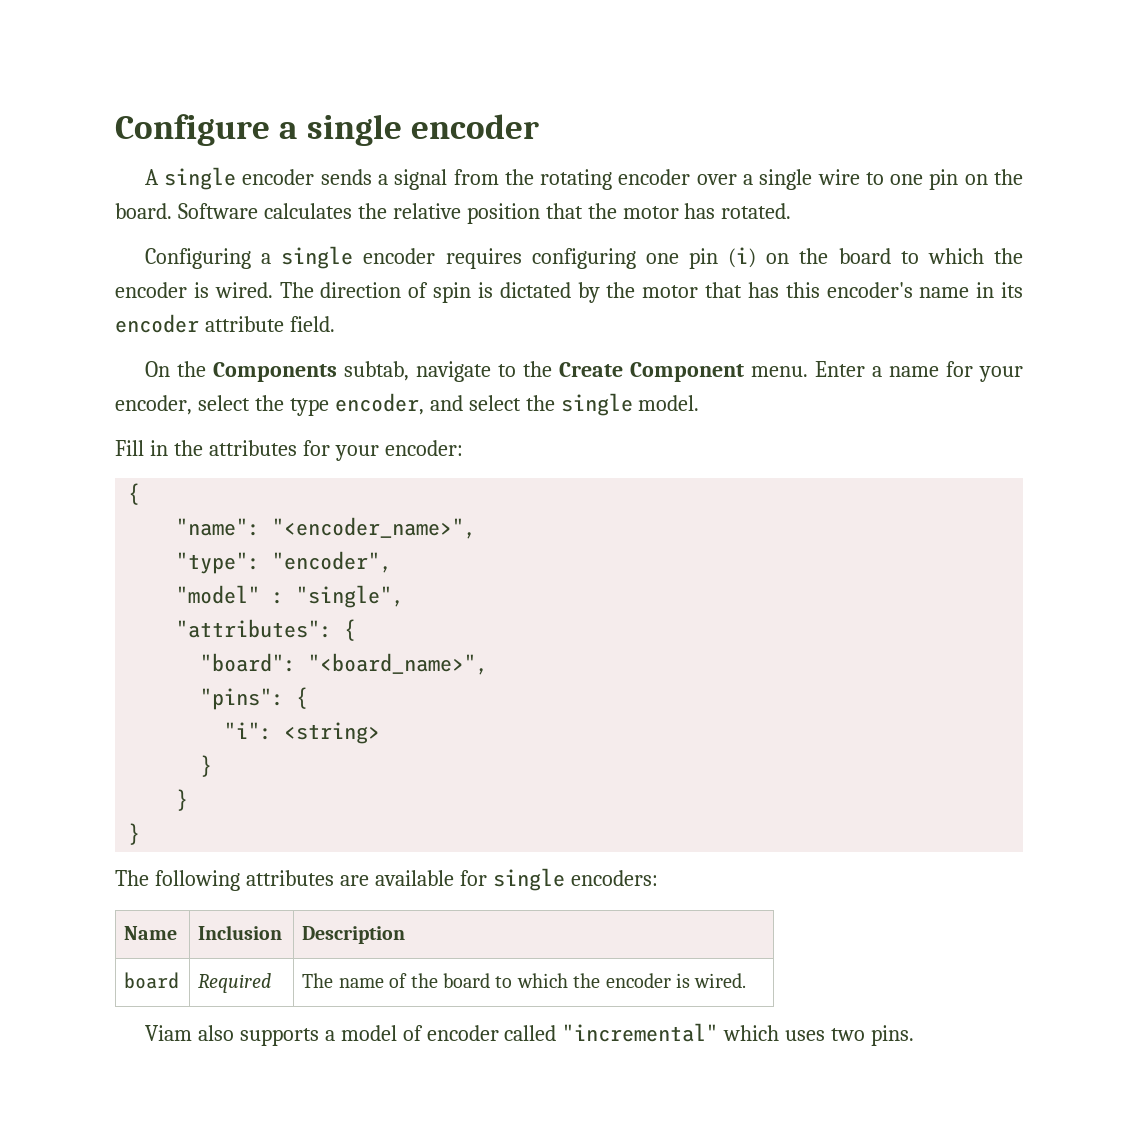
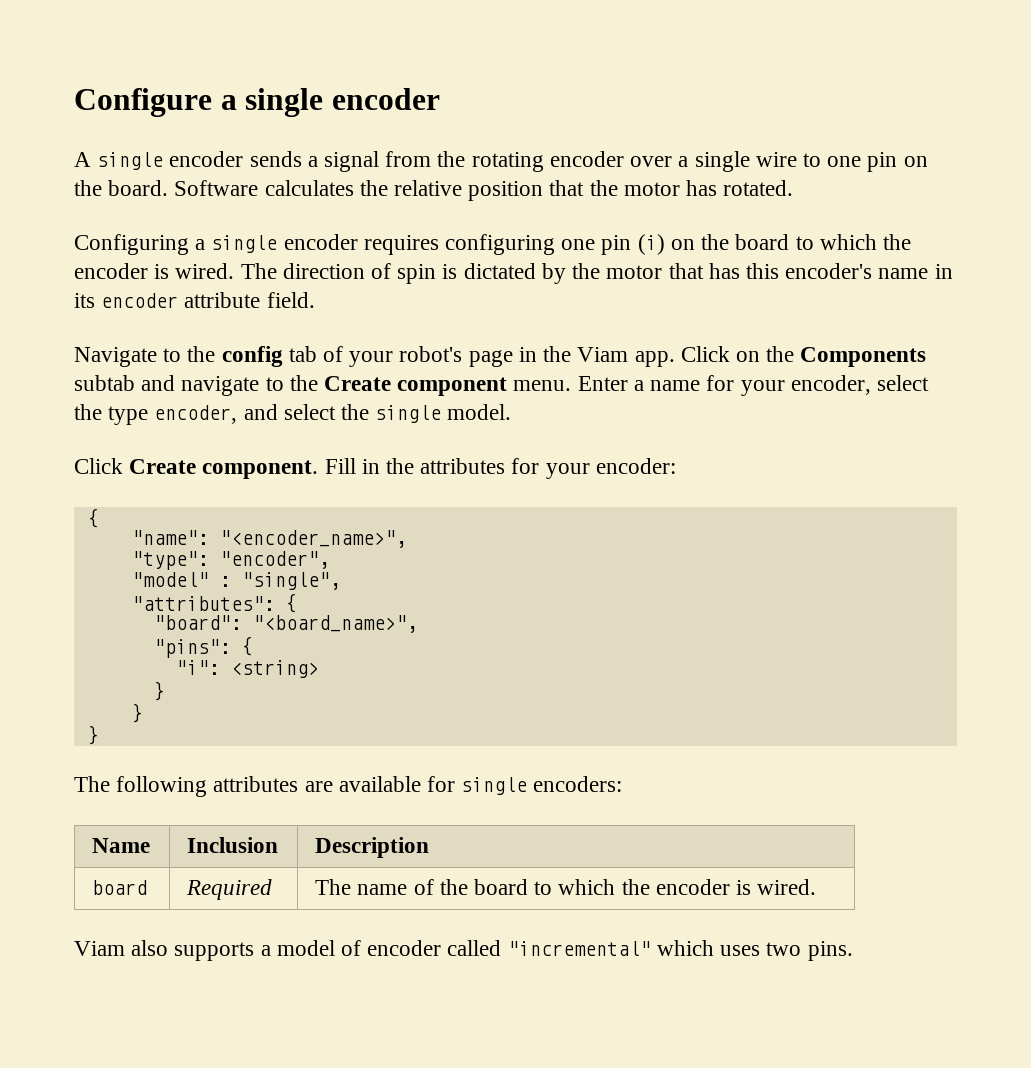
- On the Components subtab, navigate to the Create Component menu.
+ Navigate to the config tab of your robot's page in the Viam app. Click on the Components subtab and navigate to the Create component menu.
+ Click Create component.

